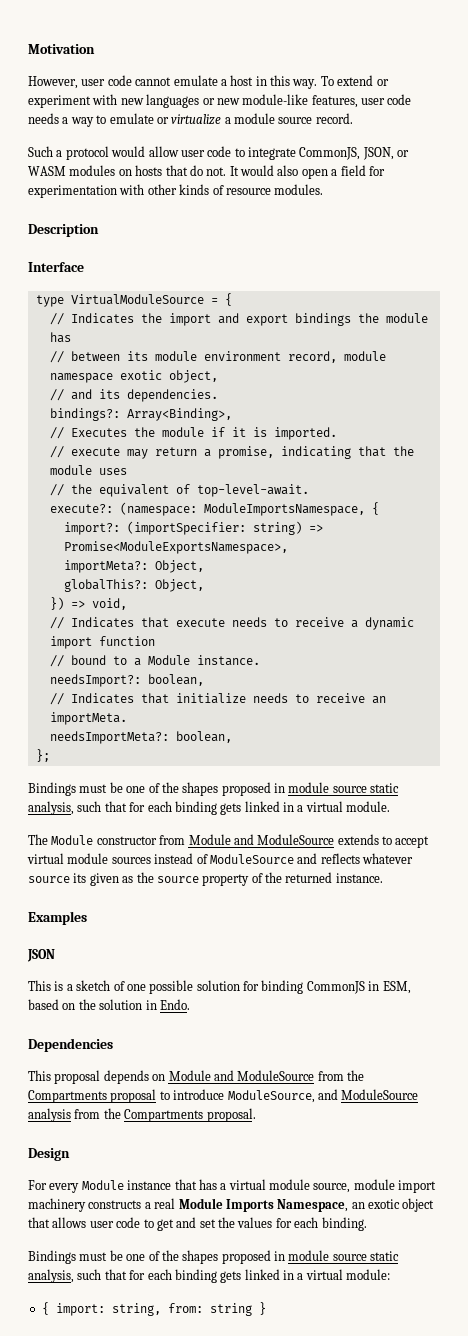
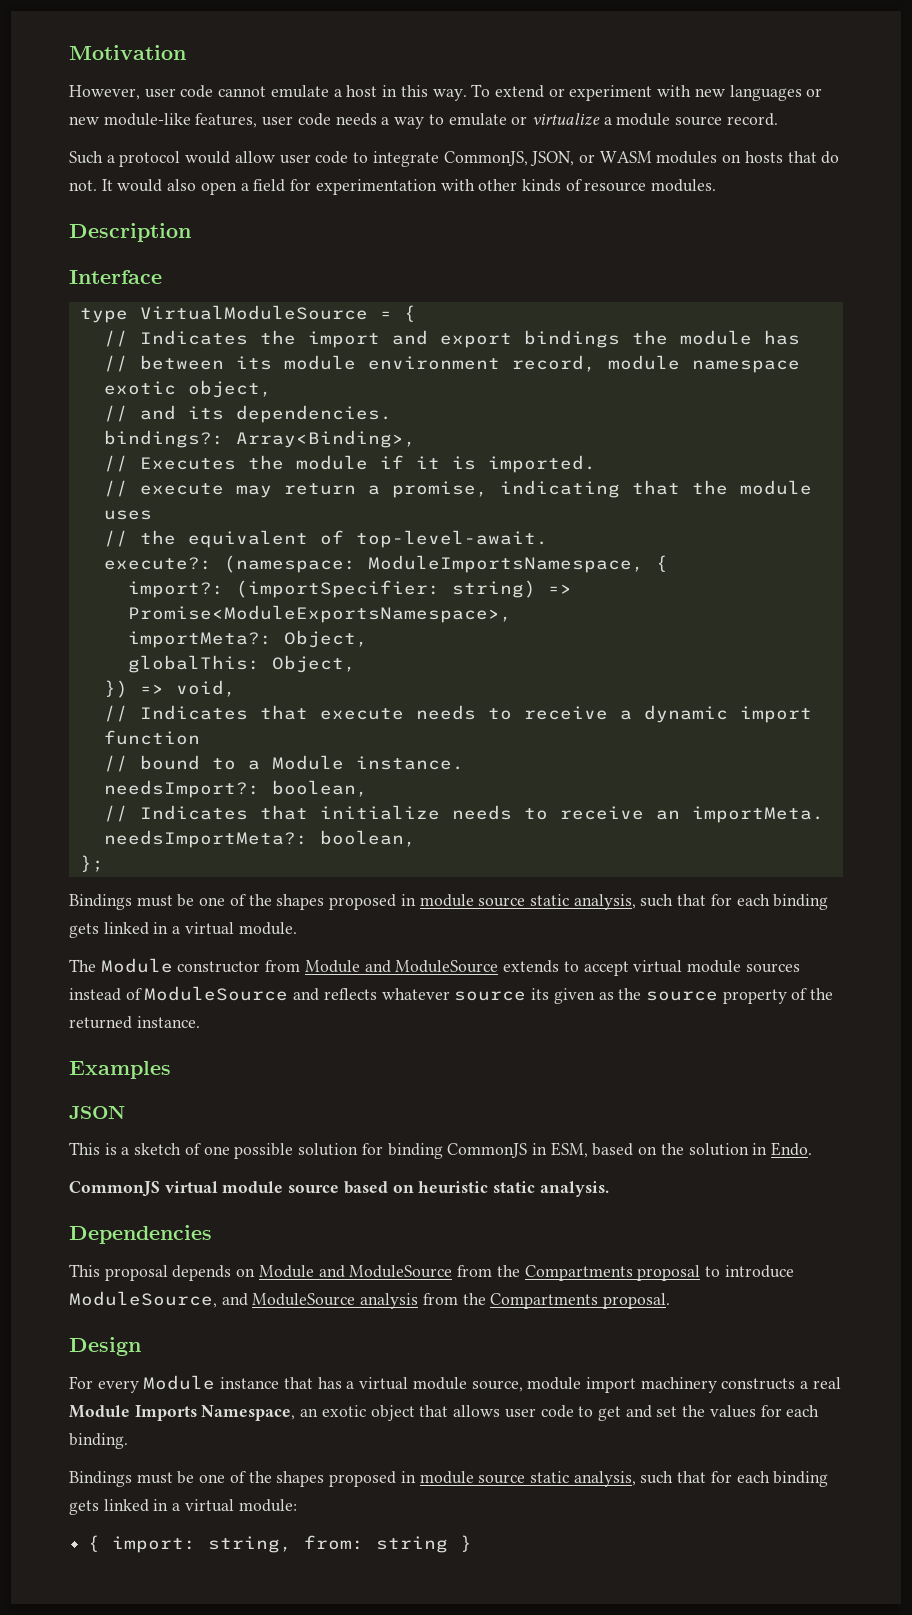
- globalThis?: Object,
+ globalThis: Object,
+ CommonJS virtual module source based on heuristic static analysis.

